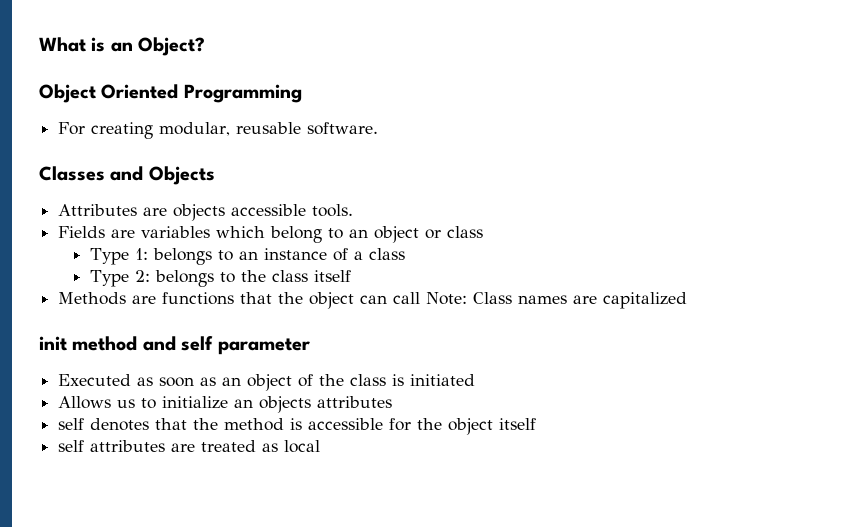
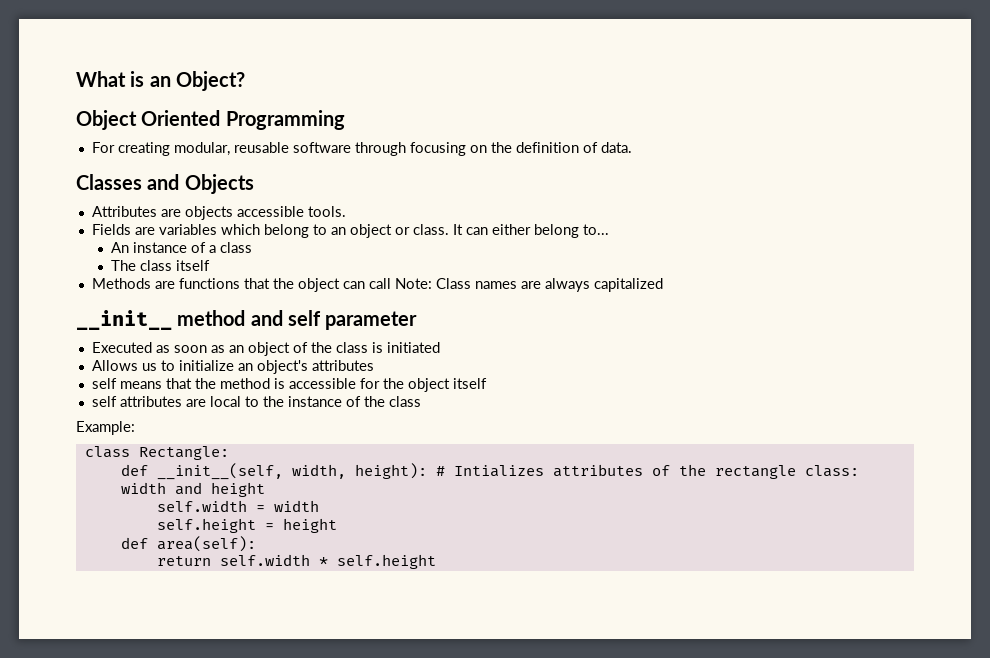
- For creating modular, reusable software.
+ For creating modular, reusable software through focusing on the definition of data.
- Fields are variables which belong to an object or class
- Type 1: belongs to an instance of a class
+ Fields are variables which belong to an object or class. It can either belong to...
+ An instance of a class
- Type 2: belongs to the class itself
+ The class itself
- Methods are functions that the object can call Note: Class names are capitalized
+ Methods are functions that the object can call Note: Class names are always capitalized
- init method and self parameter
+ __init__ method and self parameter
- Allows us to initialize an objects attributes
+ Allows us to initialize an object's attributes
- self denotes that the method is accessible for the object itself
+ self means that the method is accessible for the object itself
- self attributes are treated as local
+ self attributes are local to the instance of the class
+ Example:
+ class Rectangle:
+ def __init__(self, width, height): # Intializes attributes of the rectangle class: width and height
+ self.width = width
+ self.height = height
+ def area(self):
+ return self.width * self.height

